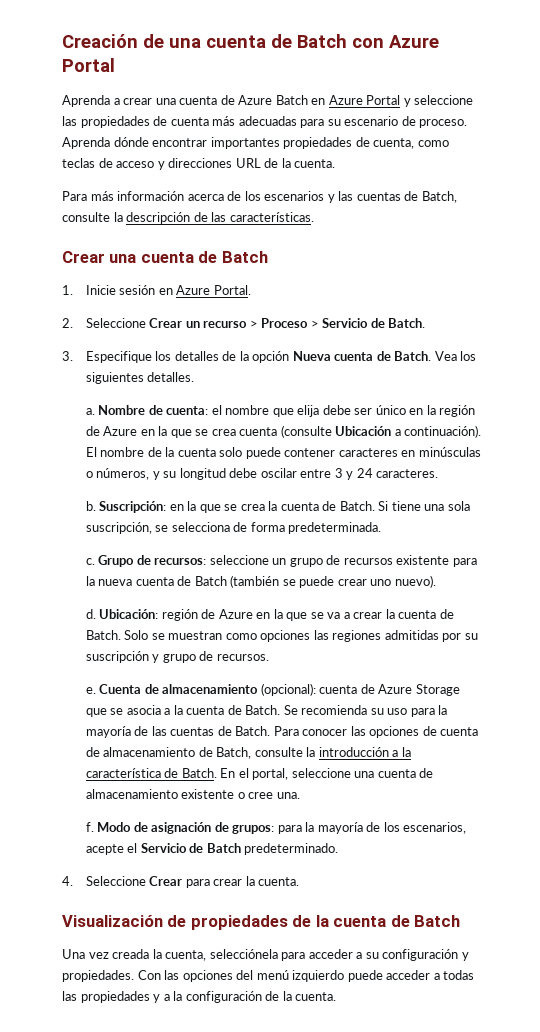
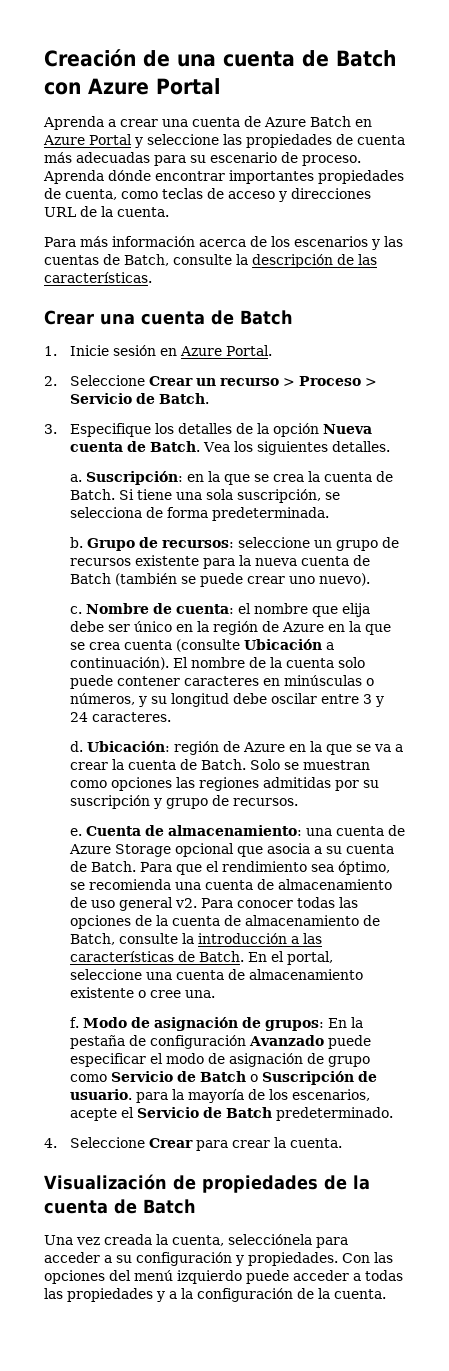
+ Suscripción: en la que se crea la cuenta de Batch. Si tiene una sola suscripción, se selecciona de forma predeterminada.
+ b. Grupo de recursos: seleccione un grupo de recursos existente para la nueva cuenta de Batch (también se puede crear uno nuevo).
+ c.
- b. Suscripción: en la que se crea la cuenta de Batch. Si tiene una sola suscripción, se selecciona de forma predeterminada.
- c. Grupo de recursos: seleccione un grupo de recursos existente para la nueva cuenta de Batch (también se puede crear uno nuevo).
- Cuenta de almacenamiento (opcional): cuenta de Azure Storage que se asocia a la cuenta de Batch. Se recomienda su uso para la mayoría de las cuentas de Batch.
+ Cuenta de almacenamiento: una cuenta de Azure Storage opcional que asocia a su cuenta de Batch. Para que el rendimiento sea óptimo, se recomienda una cuenta de almacenamiento de uso general v2.
- Para conocer las opciones de cuenta de almacenamiento de Batch, consulte la introducción a la característica de Batch.
+ Para conocer todas las opciones de la cuenta de almacenamiento de Batch, consulte la introducción a las características de Batch.
- Modo de asignación de grupos: para la mayoría de los escenarios, acepte el Servicio de Batch predeterminado.
+ Modo de asignación de grupos: En la pestaña de configuración Avanzado puede especificar el modo de asignación de grupo como Servicio de Batch o Suscripción de usuario. para la mayoría de los escenarios, acepte el Servicio de Batch predeterminado.

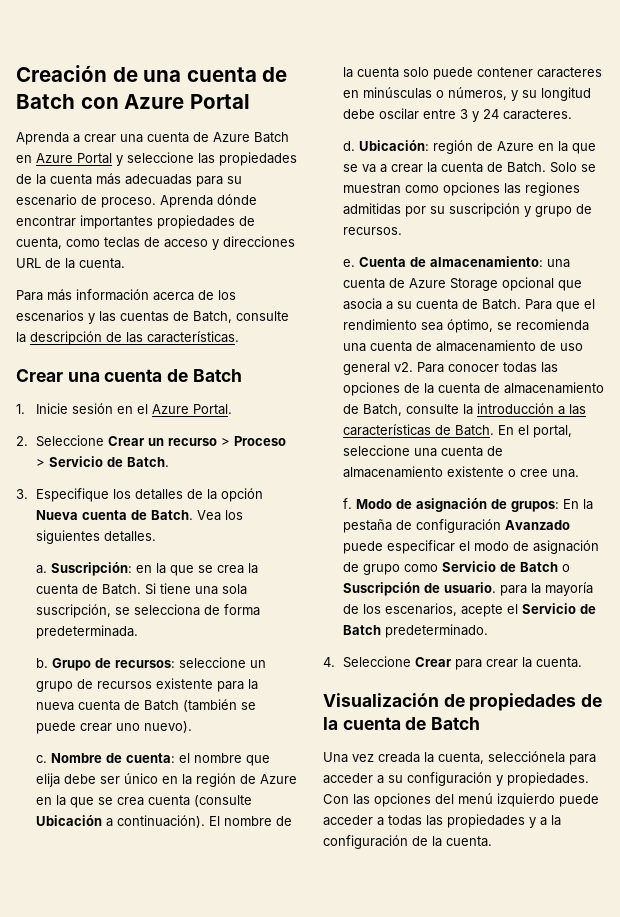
- Aprenda a crear una cuenta de Azure Batch en Azure Portal y seleccione las propiedades de cuenta más adecuadas para su escenario de proceso.
+ Aprenda a crear una cuenta de Azure Batch en Azure Portal y seleccione las propiedades de la cuenta más adecuadas para su escenario de proceso.
- 1. Inicie sesión en Azure Portal.
+ 1. Inicie sesión en el Azure Portal.

